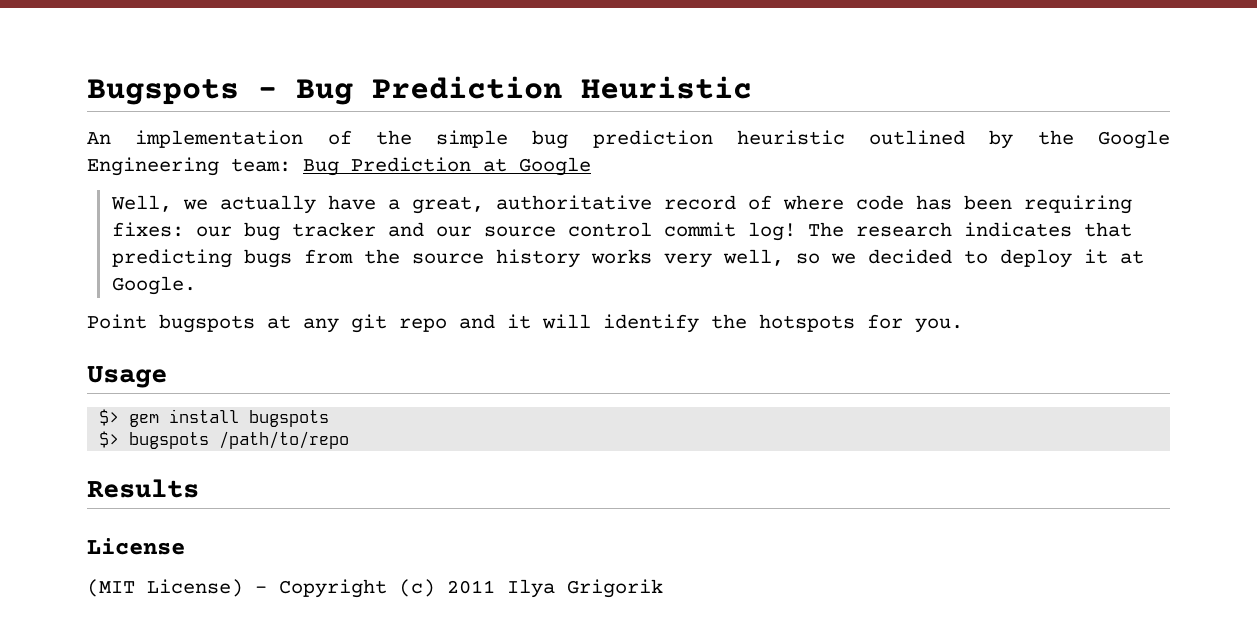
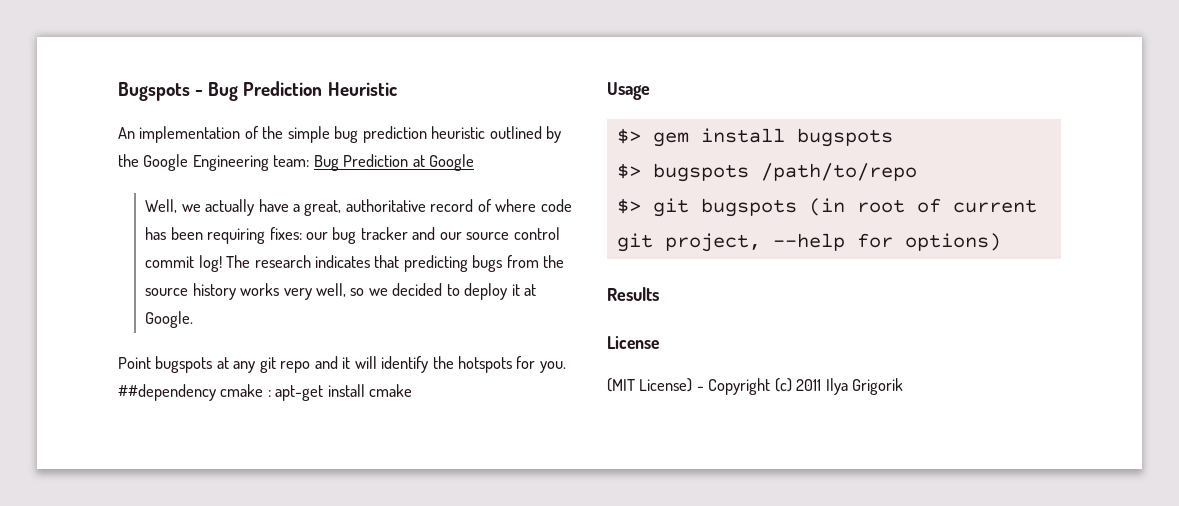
+ ##dependency cmake : apt-get install cmake
+ $> git bugspots (in root of current git project, --help for options)

